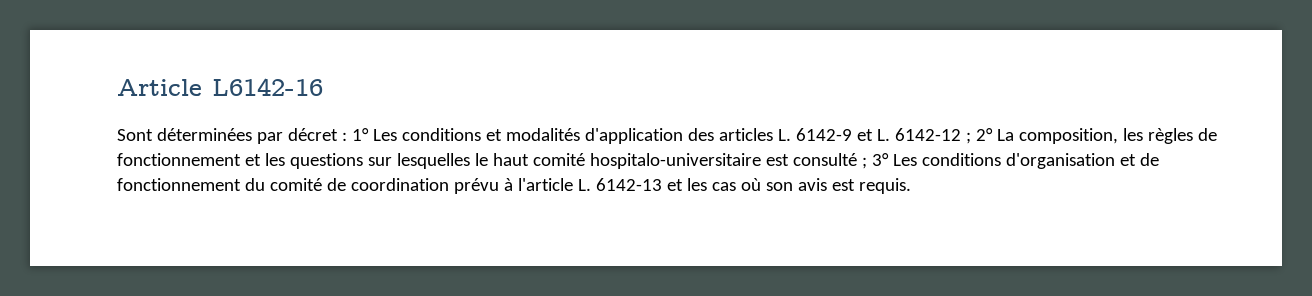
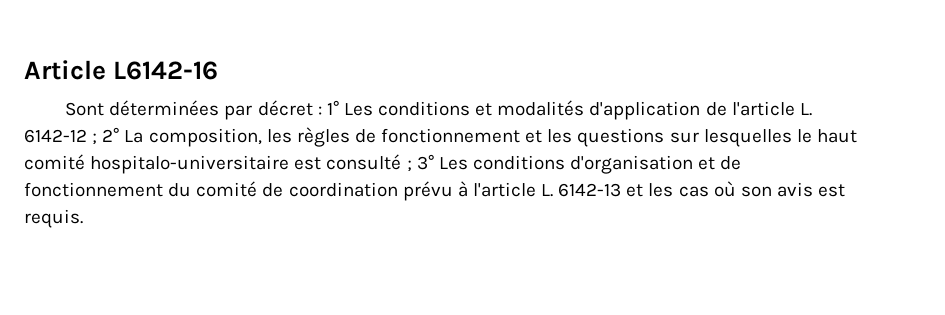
- Sont déterminées par décret : 1° Les conditions et modalités d'application des articles L. 6142-9 et L. 6142-12 ; 2° La composition, les règles de fonctionnement et les questions sur lesquelles le haut comité hospitalo-universitaire est consulté ; 3° Les conditions d'organisation et de fonctionnement du comité de coordination prévu à l'article L. 6142-13 et les cas où son avis est requis.
+ Sont déterminées par décret : 1° Les conditions et modalités d'application de l'article L. 6142-12 ; 2° La composition, les règles de fonctionnement et les questions sur lesquelles le haut comité hospitalo-universitaire est consulté ; 3° Les conditions d'organisation et de fonctionnement du comité de coordination prévu à l'article L. 6142-13 et les cas où son avis est requis.

